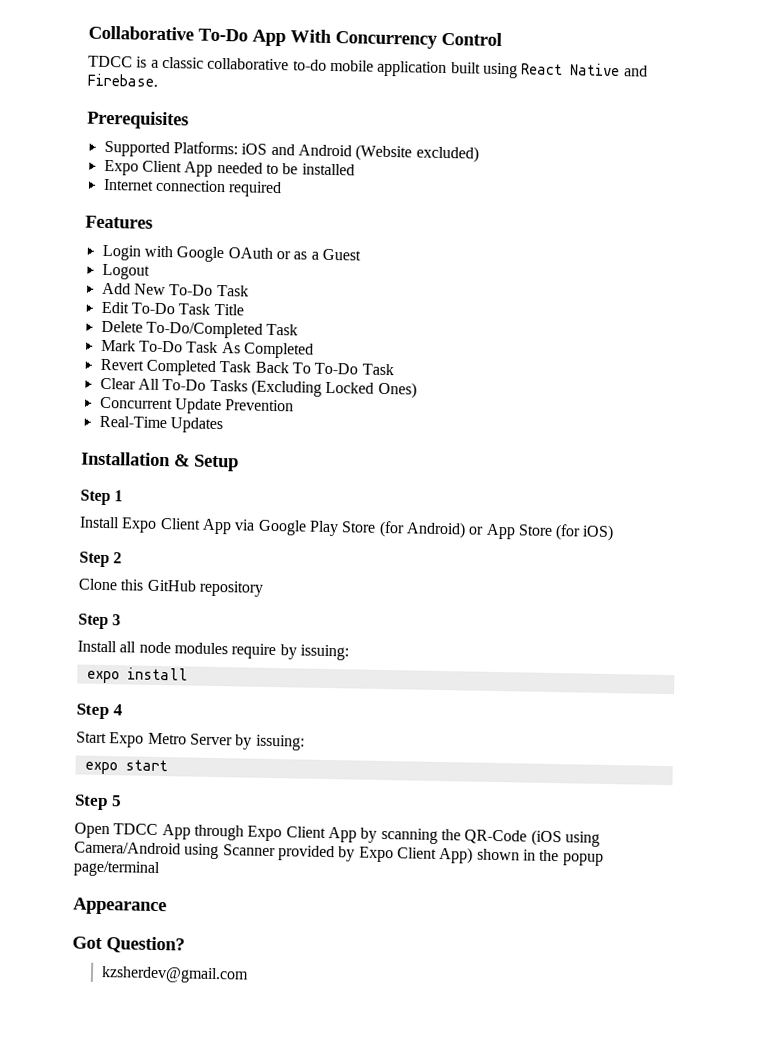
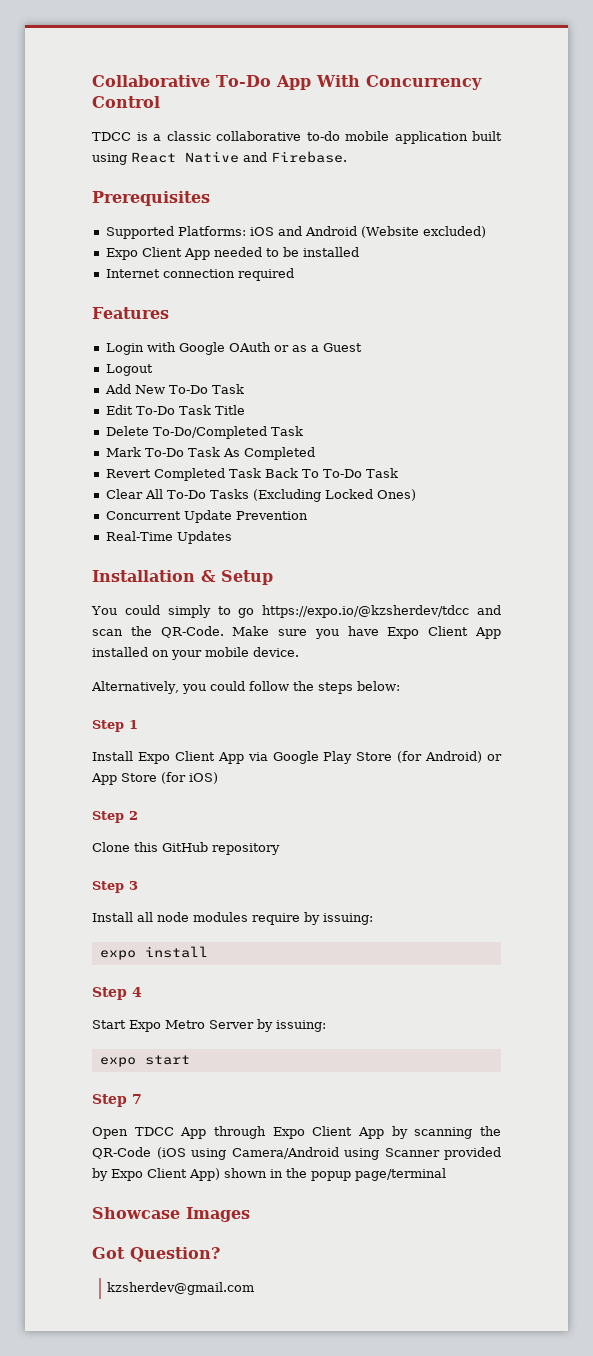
+ You could simply to go https://expo.io/@kzsherdev/tdcc and scan the QR-Code. Make sure you have Expo Client App installed on your mobile device.
+ Alternatively, you could follow the steps below:
- Step 5
+ Step 7
- Appearance
+ Showcase Images

